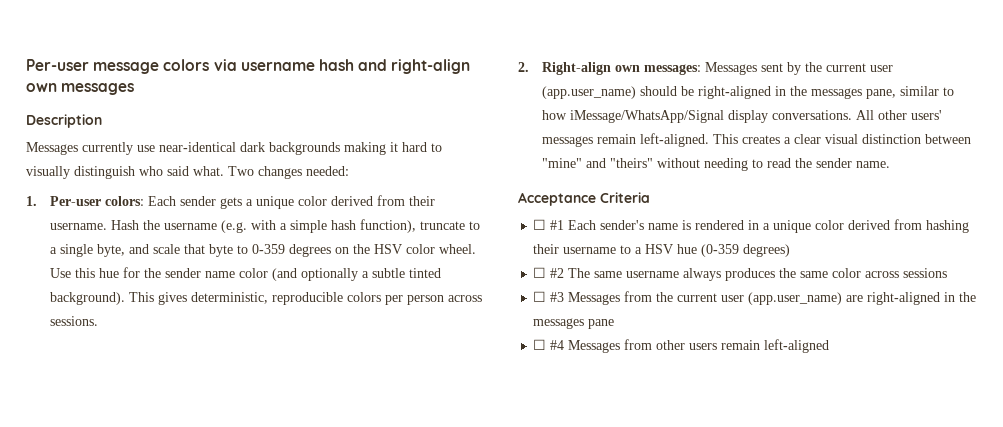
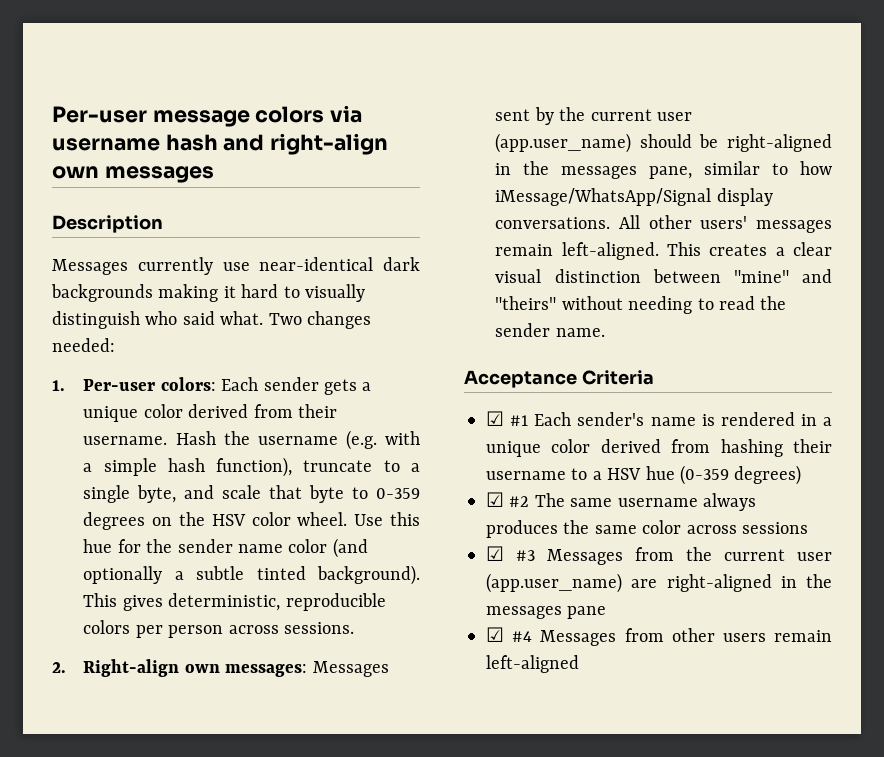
- ☐ #1 Each sender's name is rendered in a unique color derived from hashing their username to a HSV hue (0-359 degrees)
+ ☑ #1 Each sender's name is rendered in a unique color derived from hashing their username to a HSV hue (0-359 degrees)
- ☐ #2 The same username always produces the same color across sessions
+ ☑ #2 The same username always produces the same color across sessions
- ☐ #3 Messages from the current user (app.user_name) are right-aligned in the messages pane
+ ☑ #3 Messages from the current user (app.user_name) are right-aligned in the messages pane
- ☐ #4 Messages from other users remain left-aligned
+ ☑ #4 Messages from other users remain left-aligned

